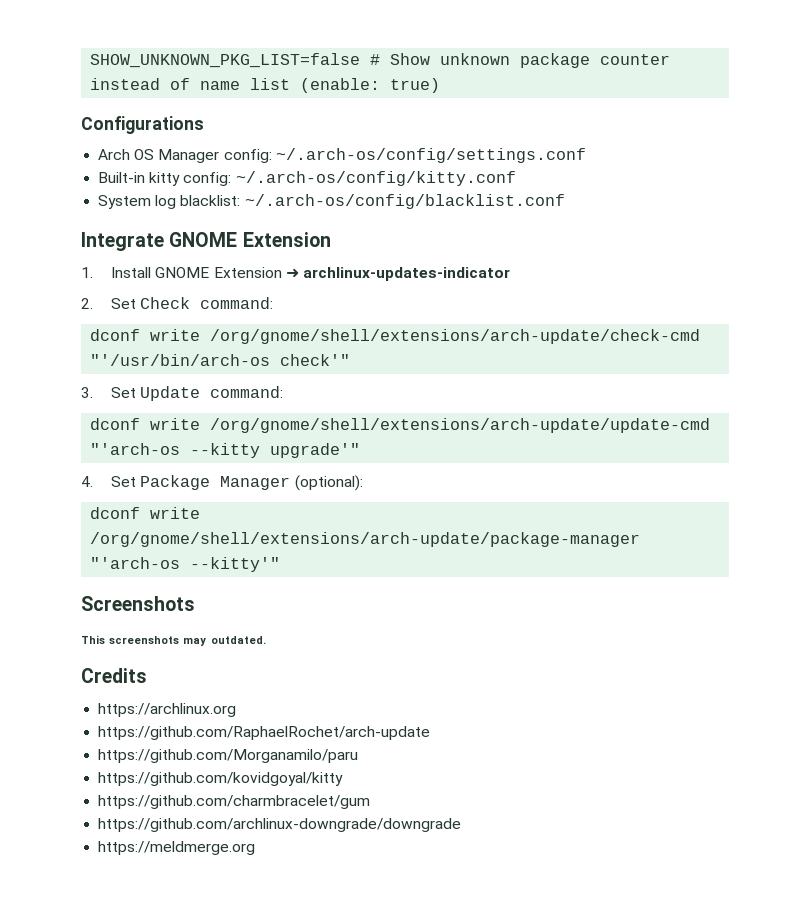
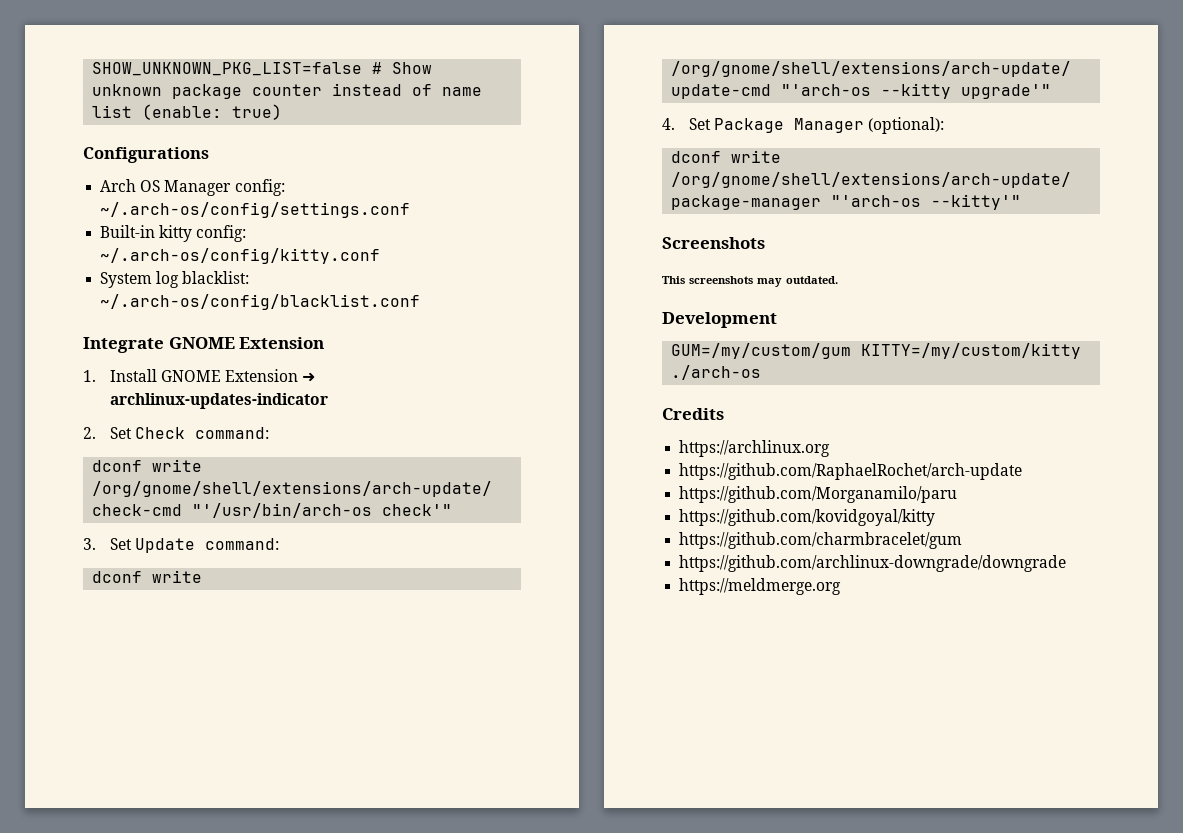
+ Development
+ GUM=/my/custom/gum KITTY=/my/custom/kitty ./arch-os

